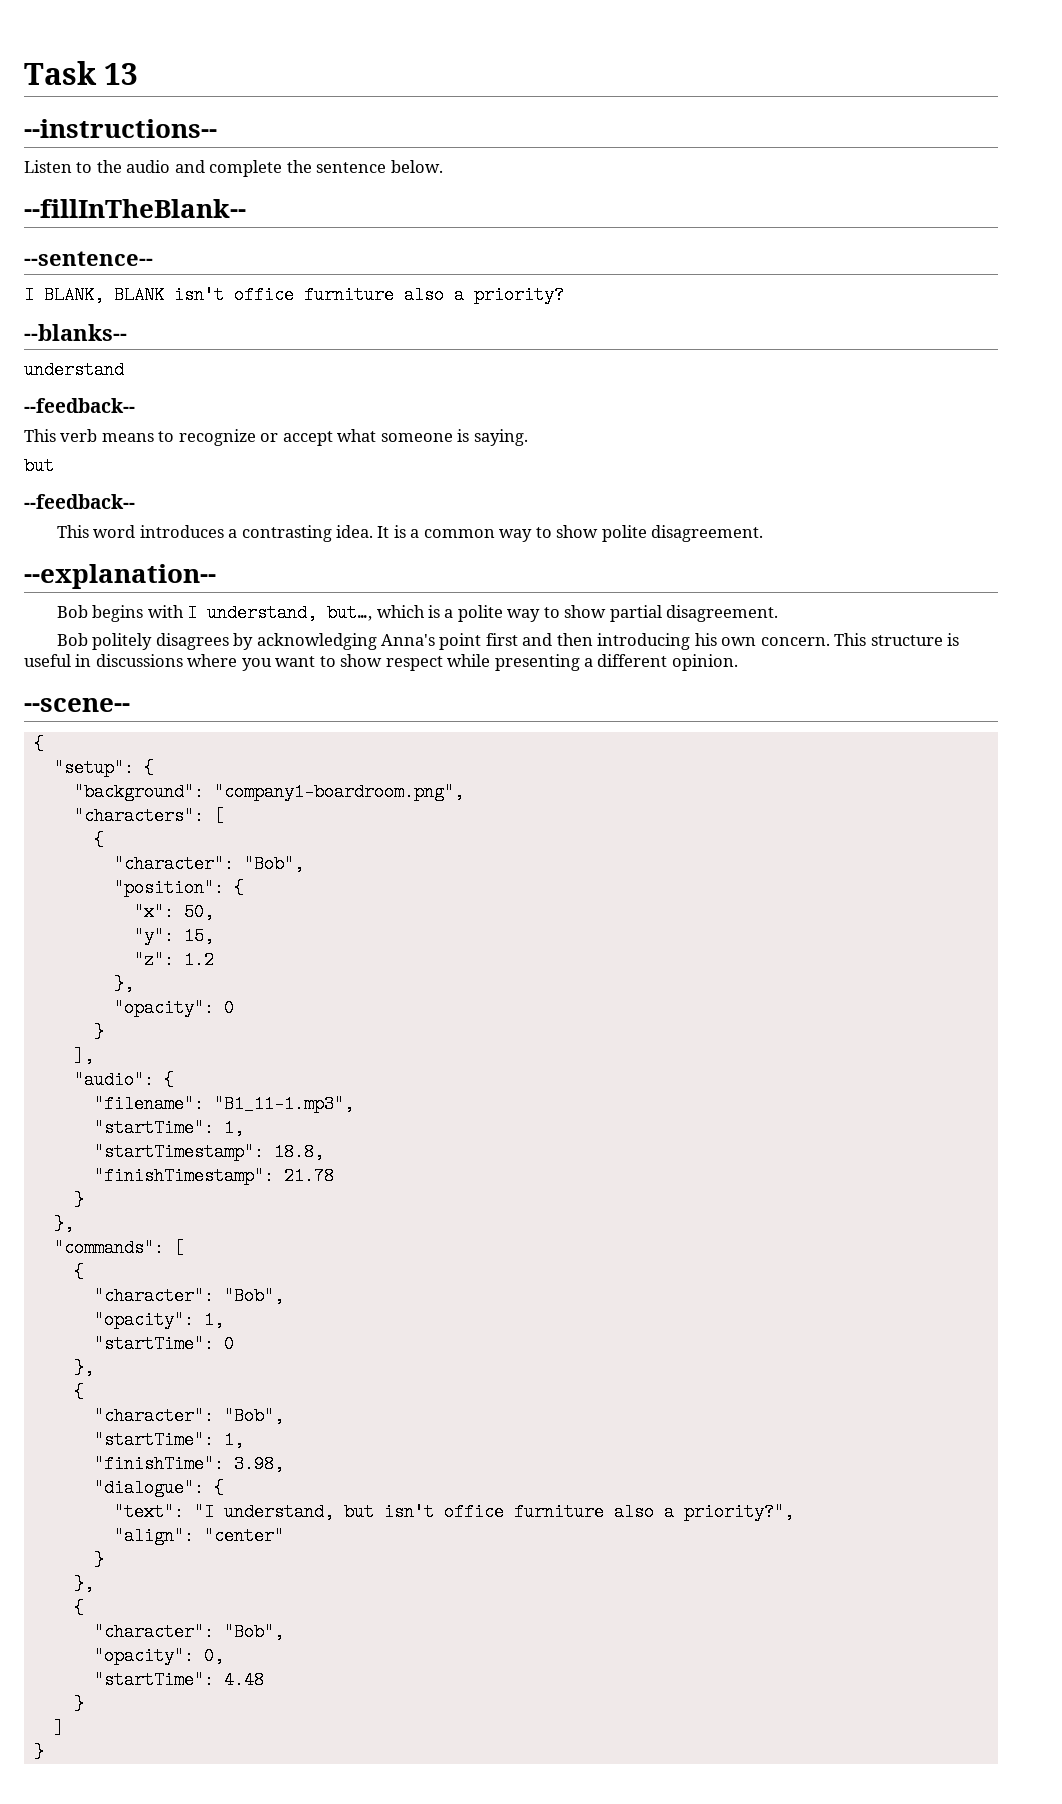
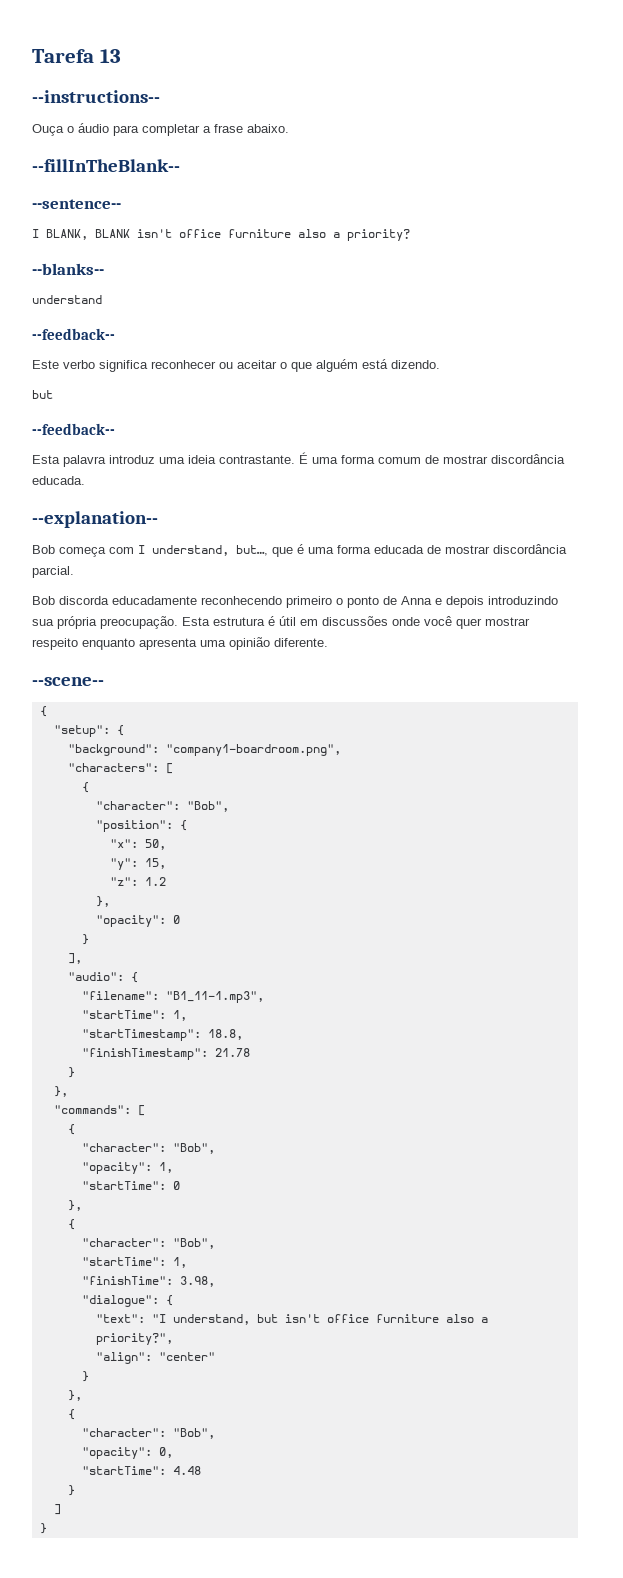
- Task 13
+ Tarefa 13
- Listen to the audio and complete the sentence below.
+ Ouça o áudio para completar a frase abaixo.
- This verb means to recognize or accept what someone is saying.
+ Este verbo significa reconhecer ou aceitar o que alguém está dizendo.
  but
  --feedback--
- This word introduces a contrasting idea. It is a common way to show polite disagreement.
+ Esta palavra introduz uma ideia contrastante. É uma forma comum de mostrar discordância educada.
- Bob begins with I understand, but…, which is a polite way to show partial disagreement.
- Bob politely disagrees by acknowledging Anna's point first and then introducing his own concern. This structure is useful in discussions where you want to show respect while presenting a different opinion.
+ Bob começa com I understand, but…, que é uma forma educada de mostrar discordância parcial.
+ Bob discorda educadamente reconhecendo primeiro o ponto de Anna e depois introduzindo sua própria preocupação. Esta estrutura é útil em discussões onde você quer mostrar respeito enquanto apresenta uma opinião diferente.

